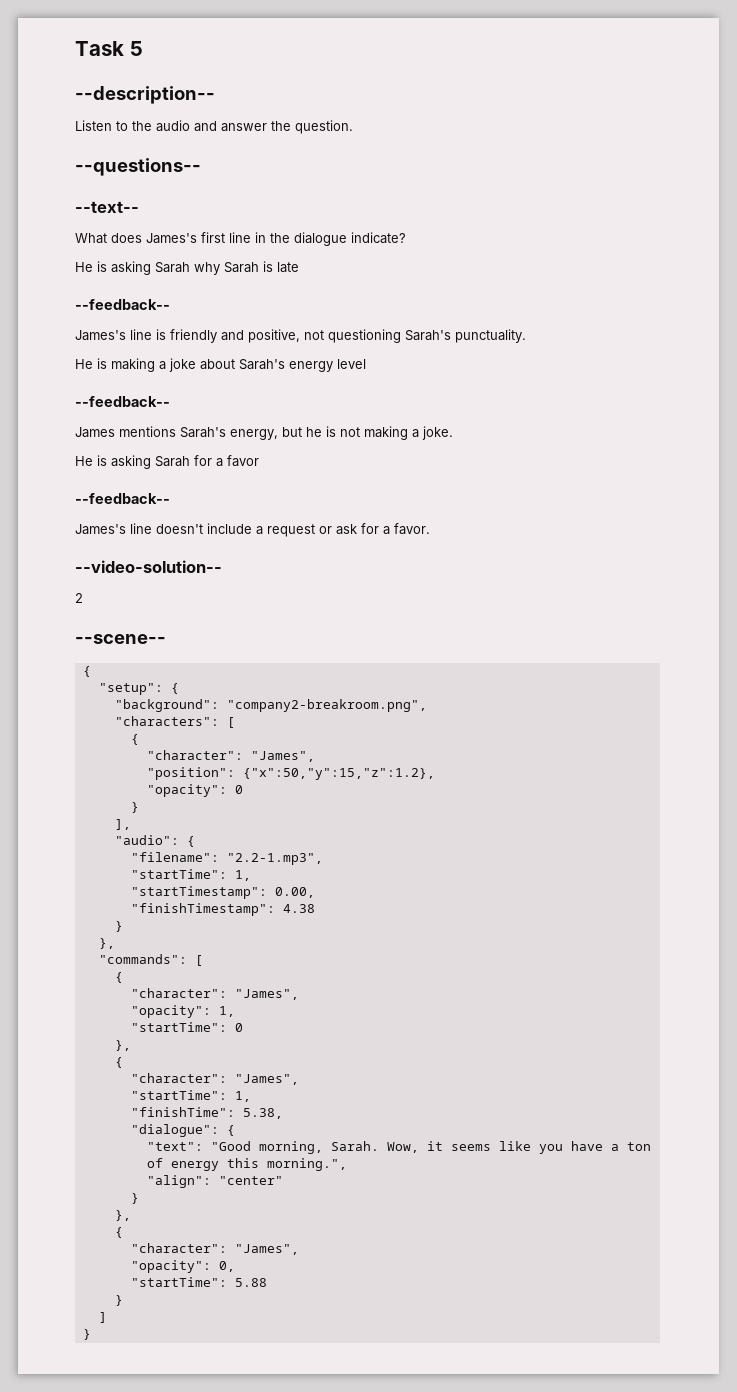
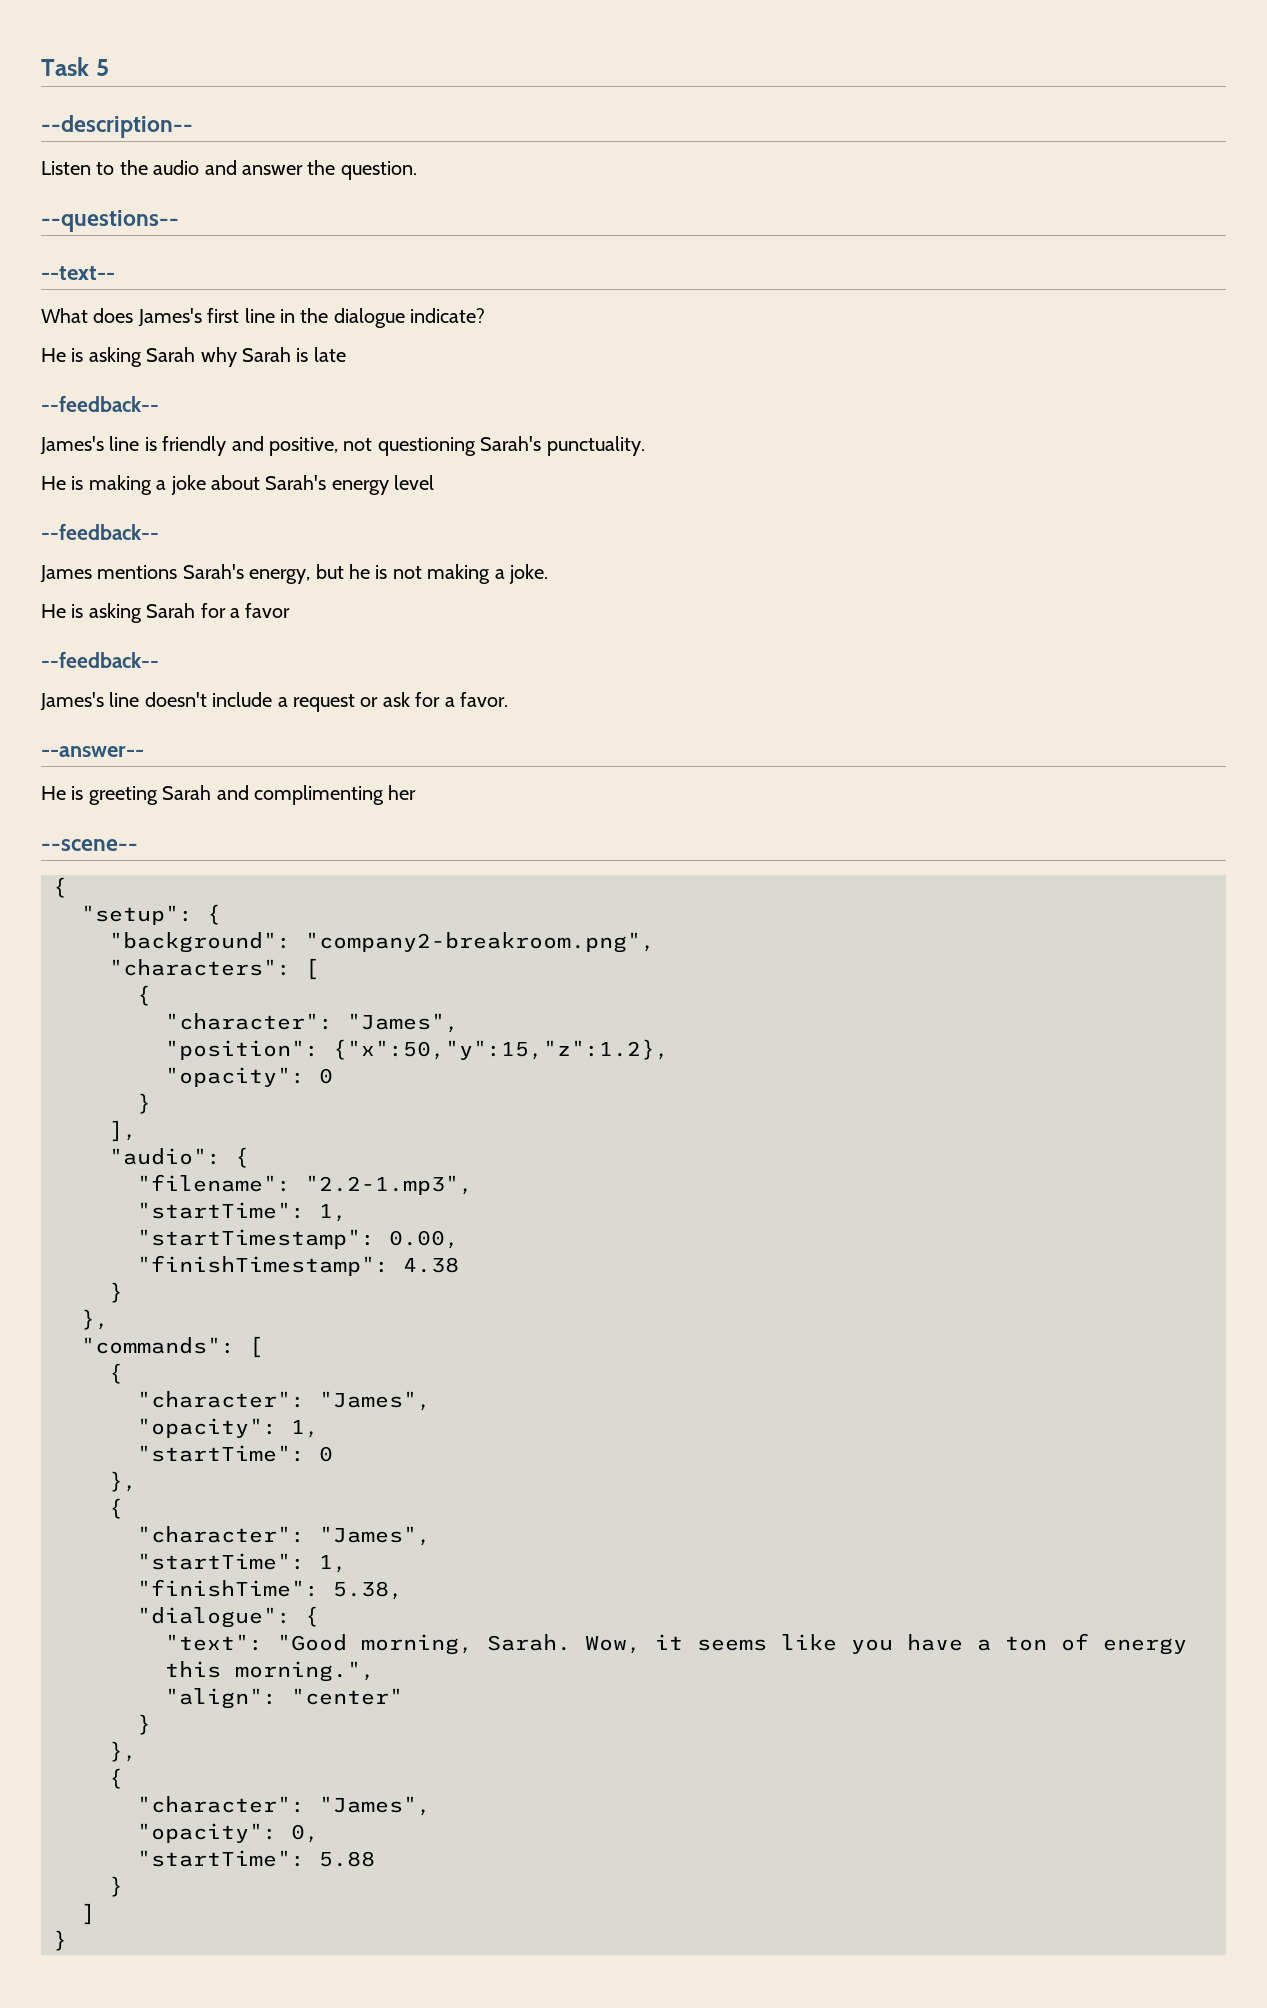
- --video-solution--
- 2
+ --answer--
+ He is greeting Sarah and complimenting her

